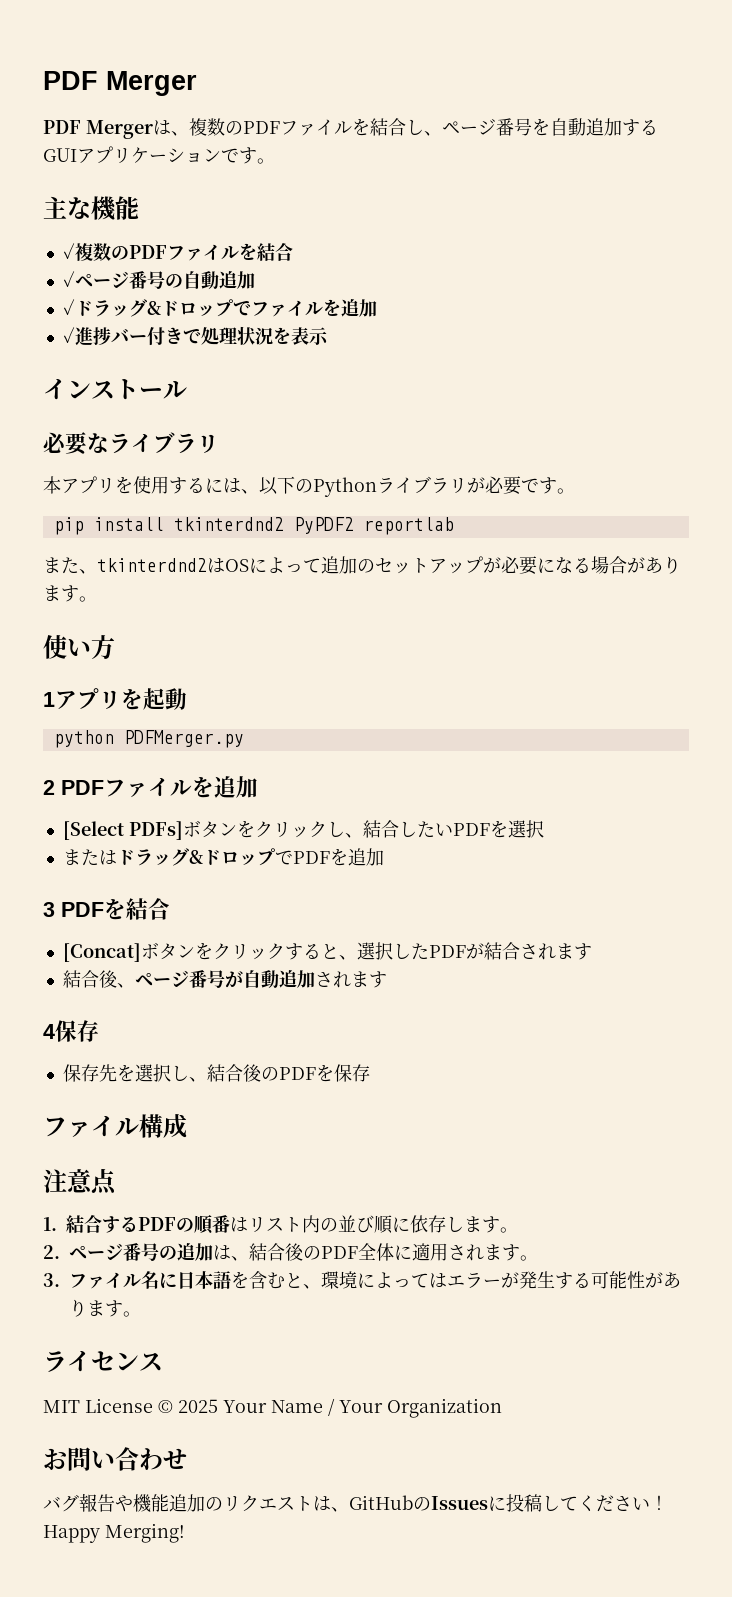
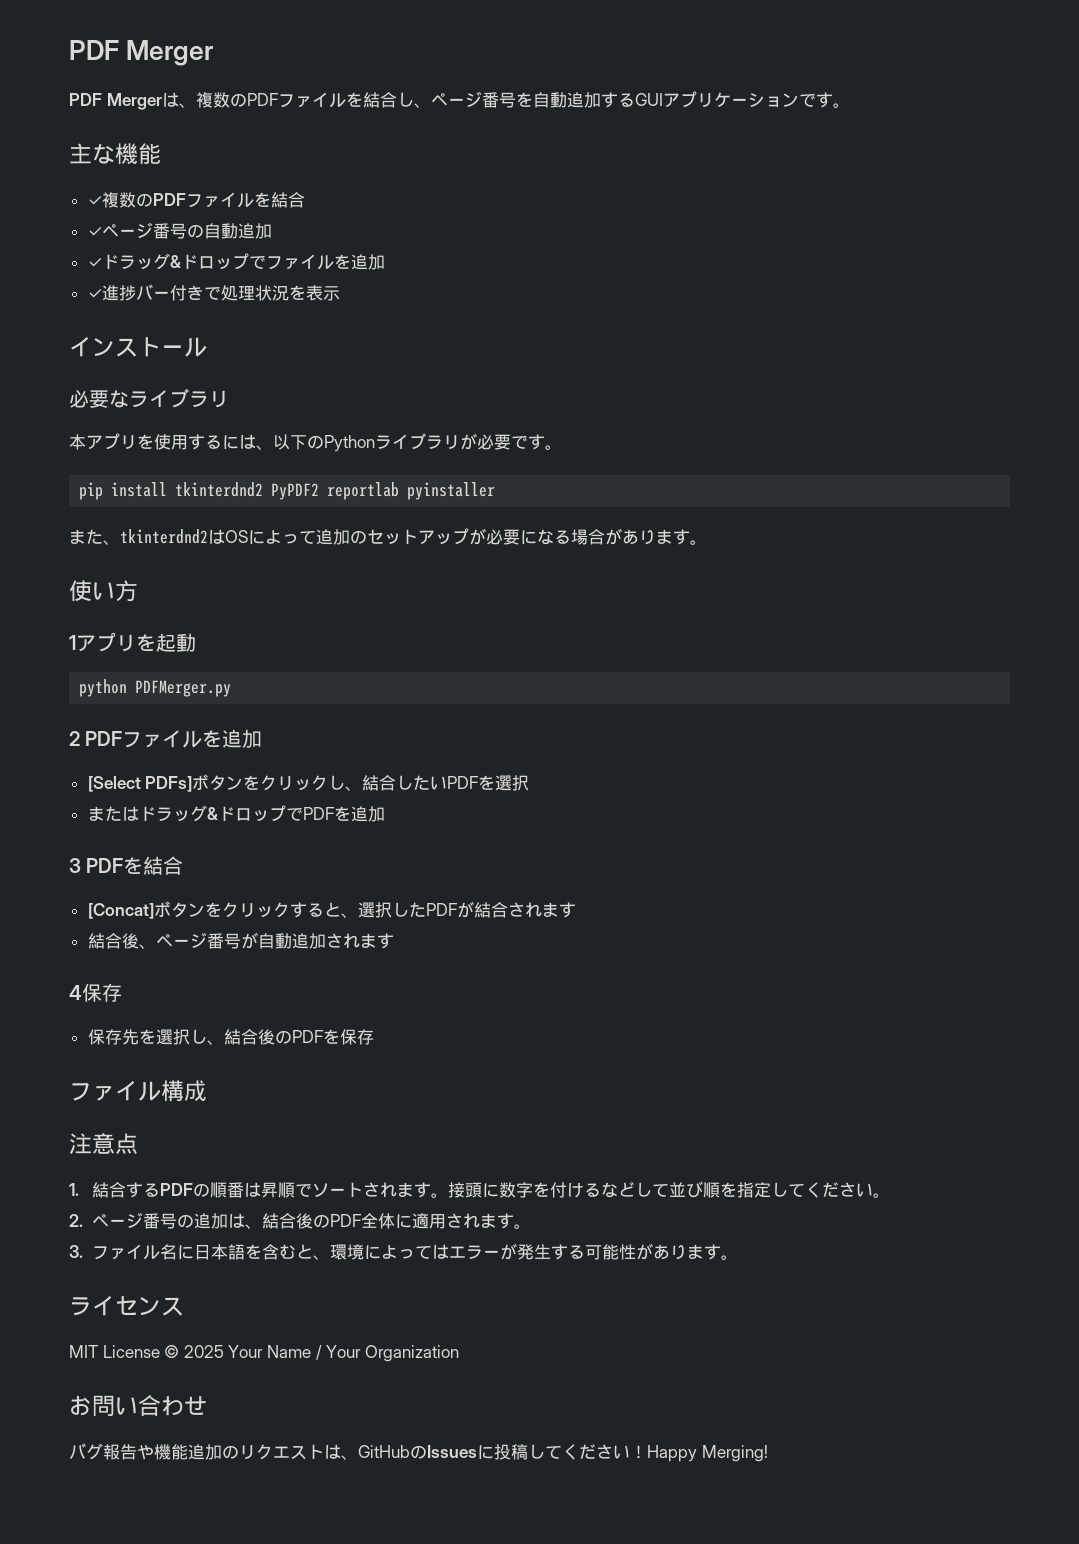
- pip install tkinterdnd2 PyPDF2 reportlab
+ pip install tkinterdnd2 PyPDF2 reportlab pyinstaller
- 1.結合するPDFの順番はリスト内の並び順に依存します。
+ 1.結合するPDFの順番は昇順でソートされます。接頭に数字を付けるなどして並び順を指定してください。

